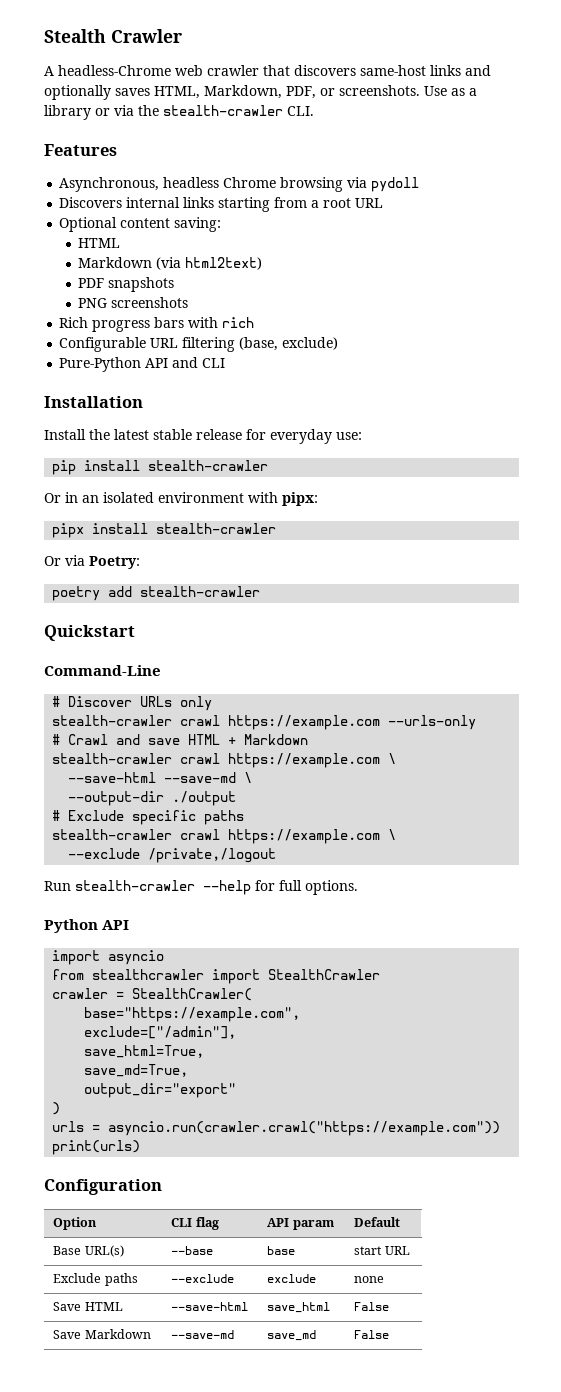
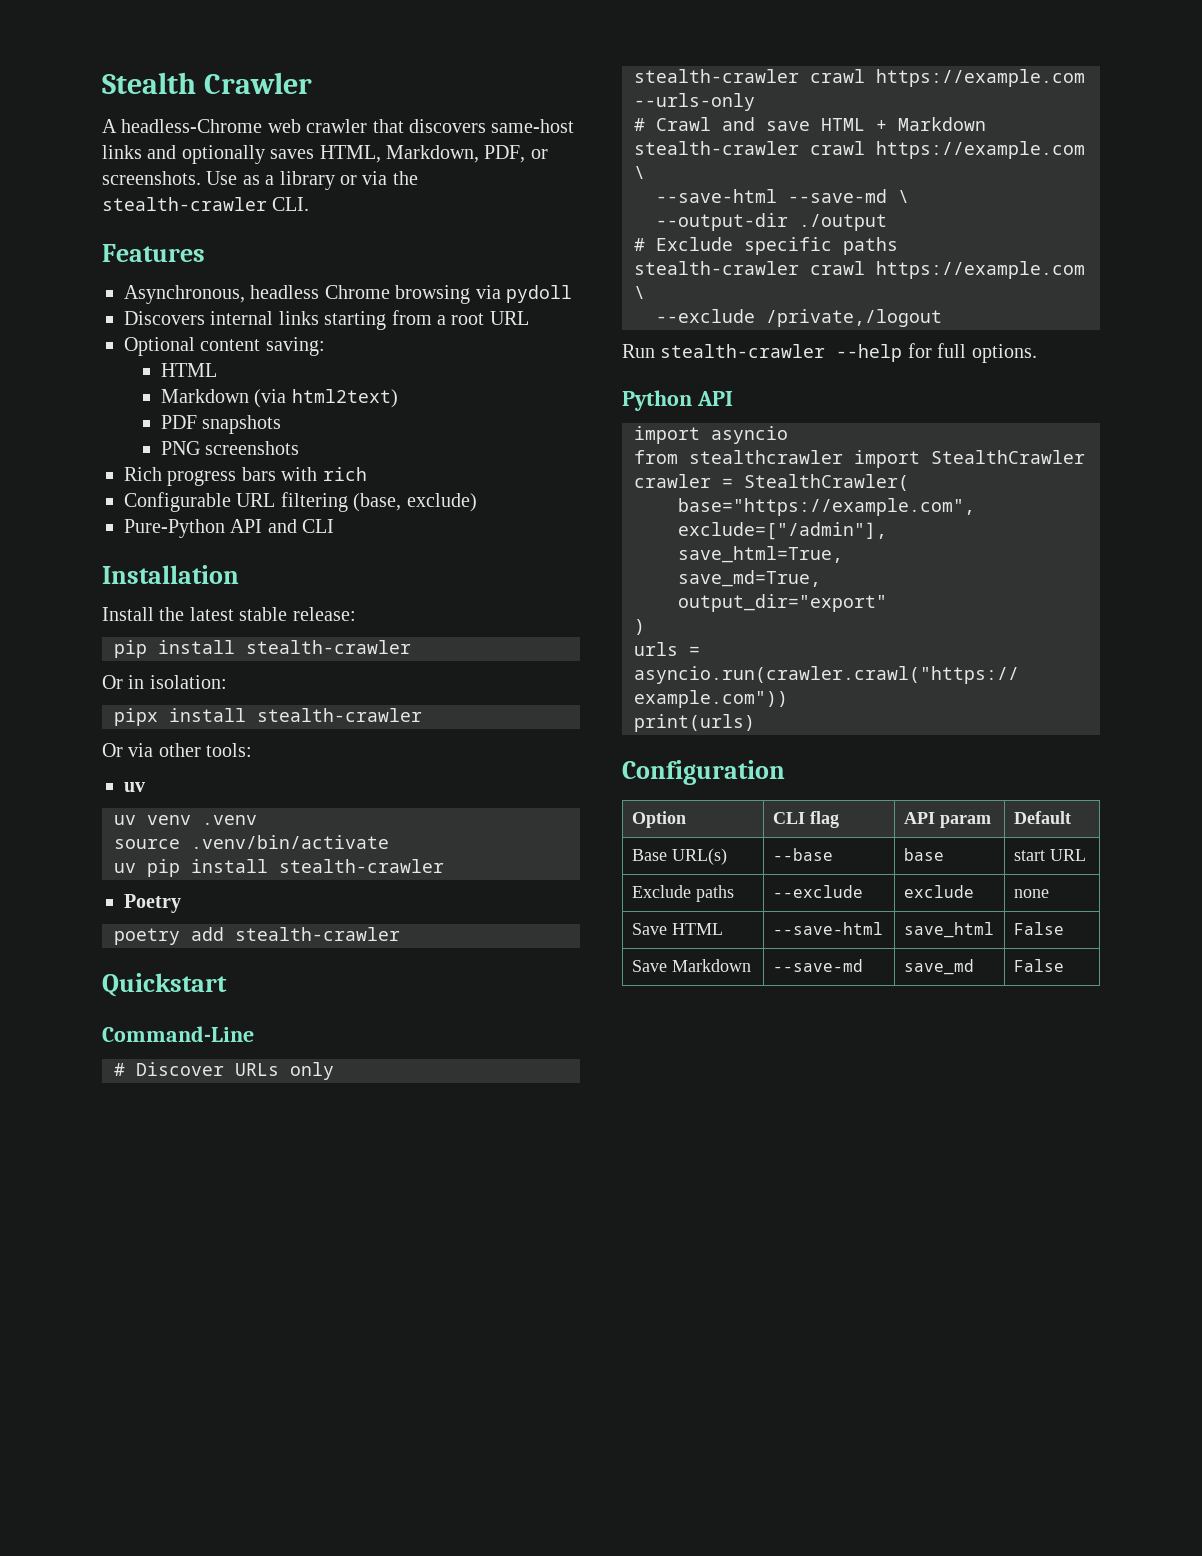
- Install the latest stable release for everyday use:
+ Install the latest stable release:
- Or in an isolated environment with pipx:
+ Or in isolation:
- Or via Poetry:
+ Or via other tools:
+ uv
+ uv venv .venv
+ source .venv/bin/activate
+ uv pip install stealth-crawler
+ Poetry

